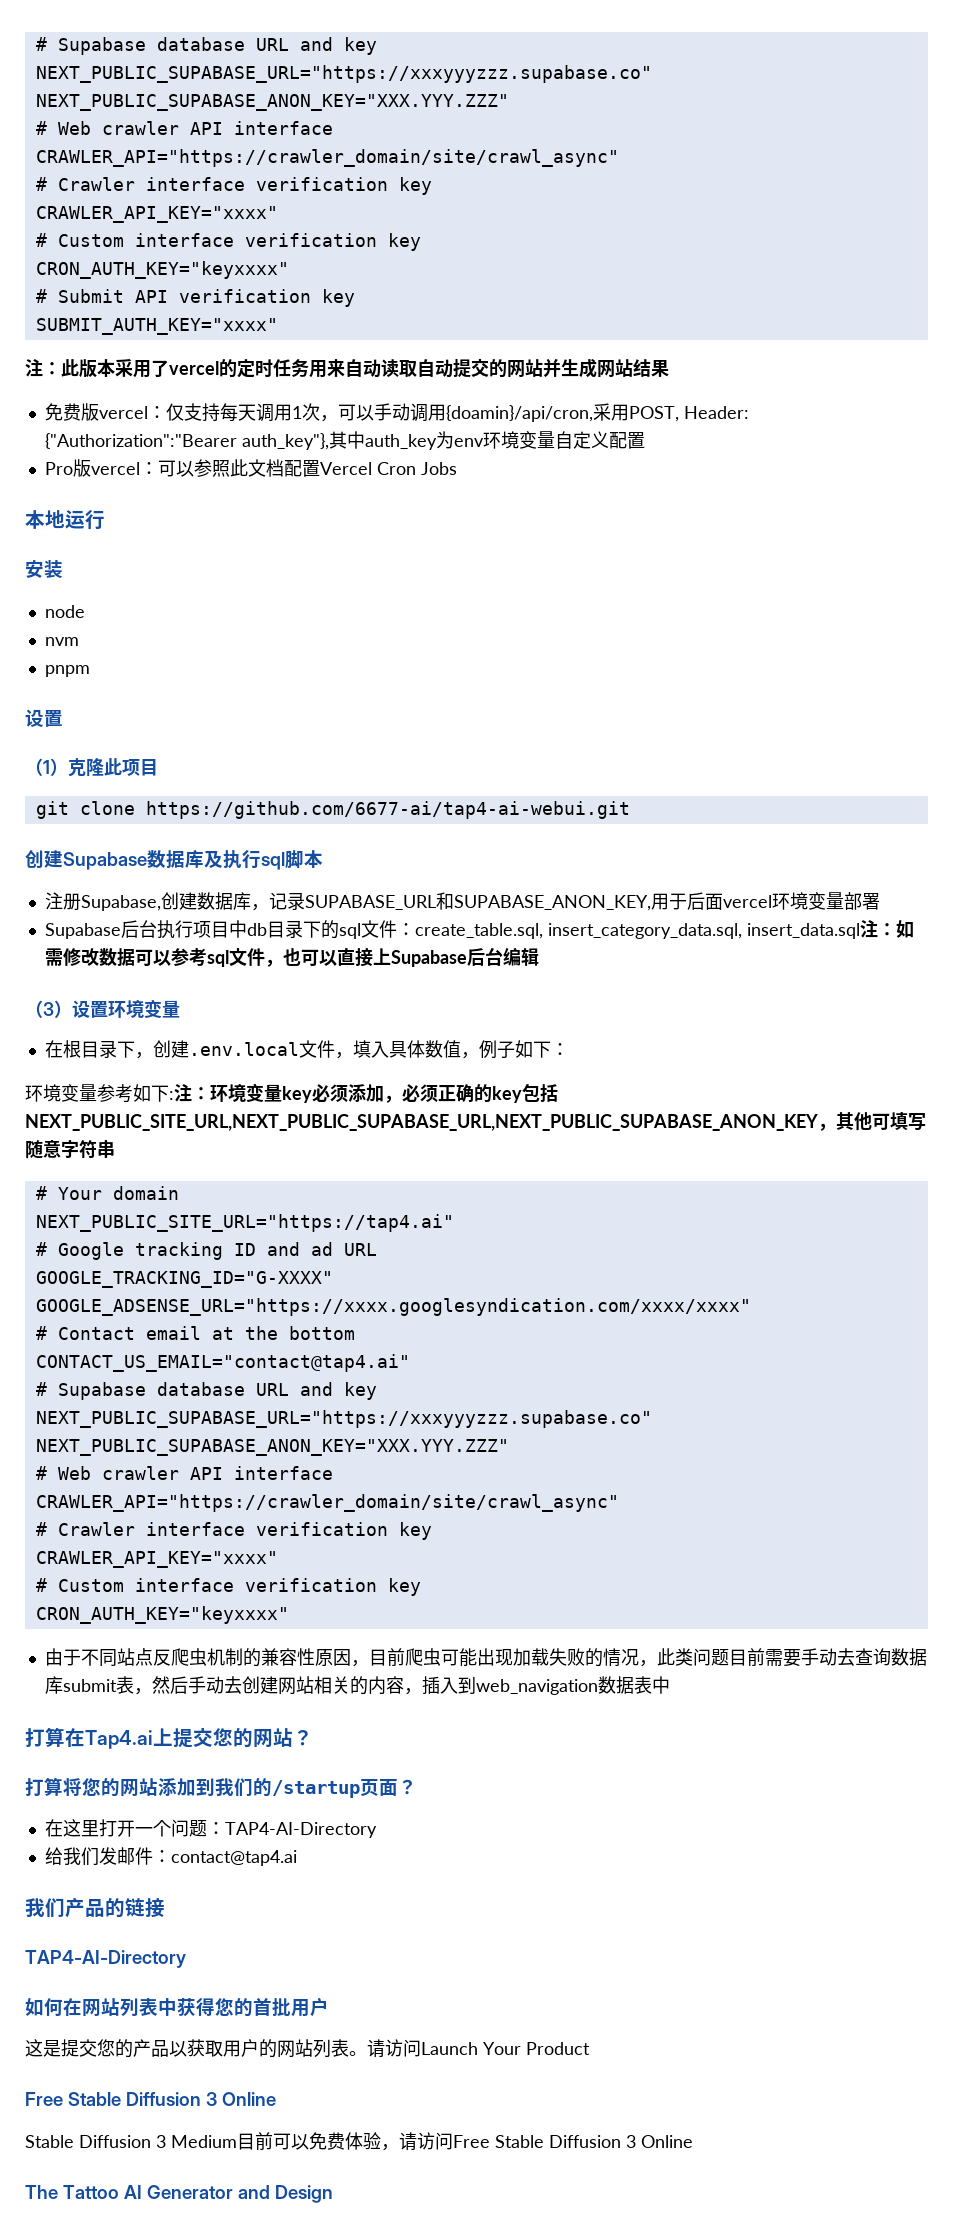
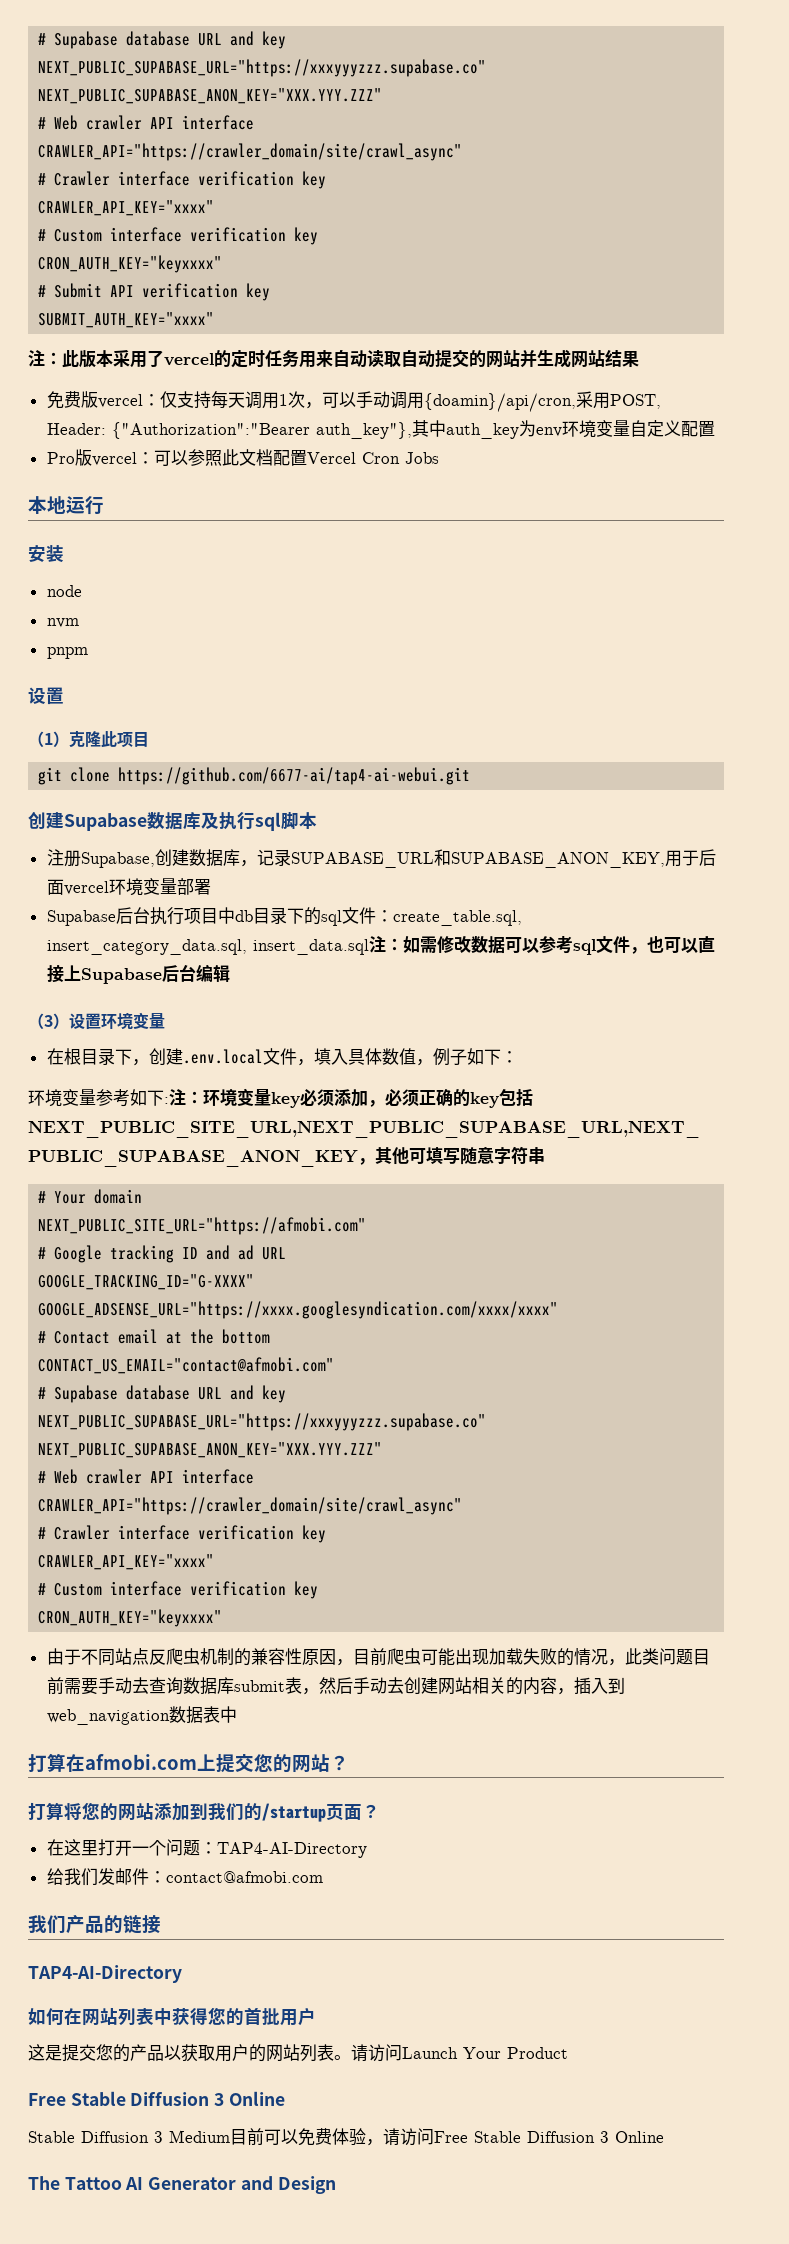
- NEXT_PUBLIC_SITE_URL="https://tap4.ai"
+ NEXT_PUBLIC_SITE_URL="https://afmobi.com"
- CONTACT_US_EMAIL="contact@tap4.ai"
+ CONTACT_US_EMAIL="contact@afmobi.com"
- 打算在Tap4.ai上提交您的网站？
+ 打算在afmobi.com上提交您的网站？
- 给我们发邮件：contact@tap4.ai
+ 给我们发邮件：contact@afmobi.com

